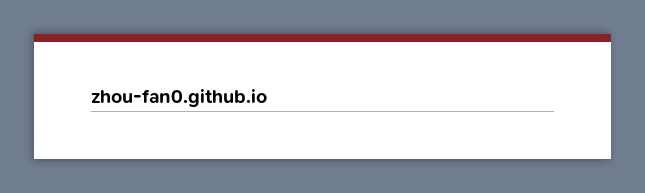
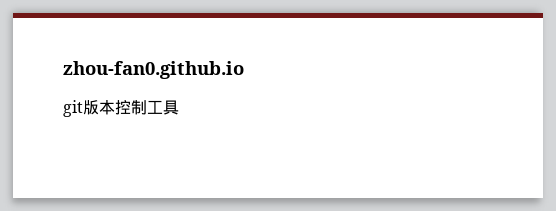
+ git版本控制工具

